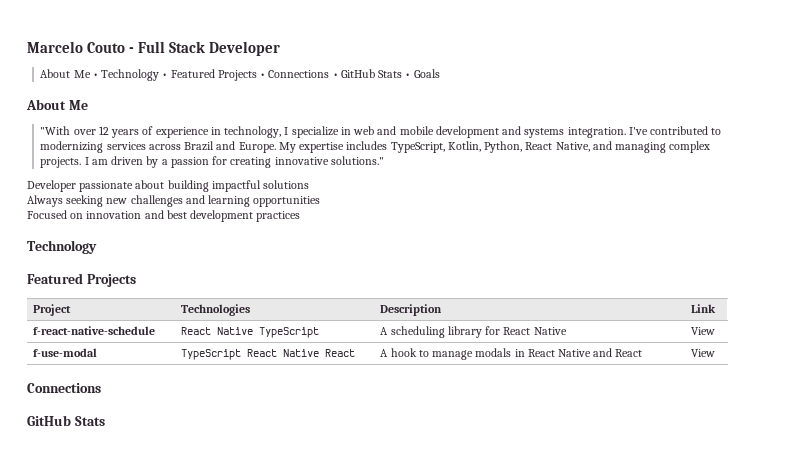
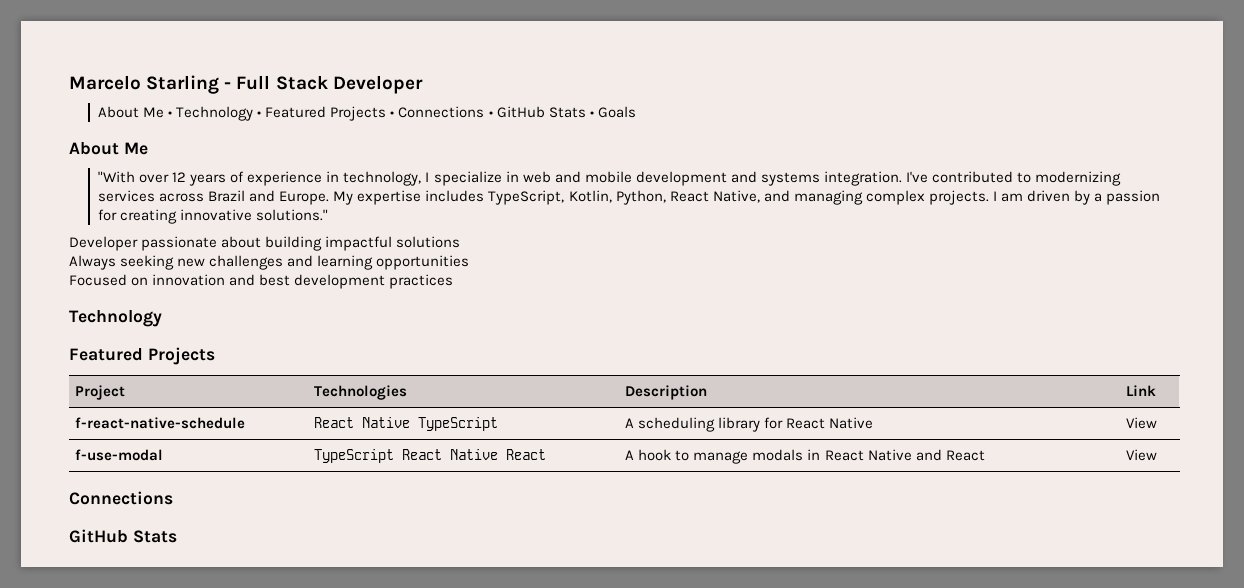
- Marcelo Couto - Full Stack Developer
+ Marcelo Starling - Full Stack Developer

